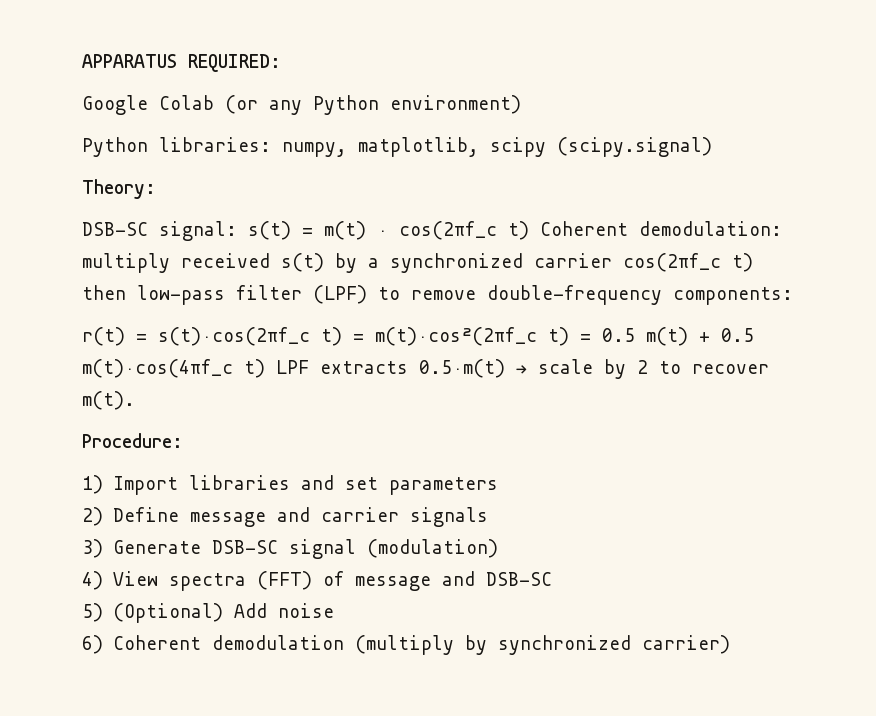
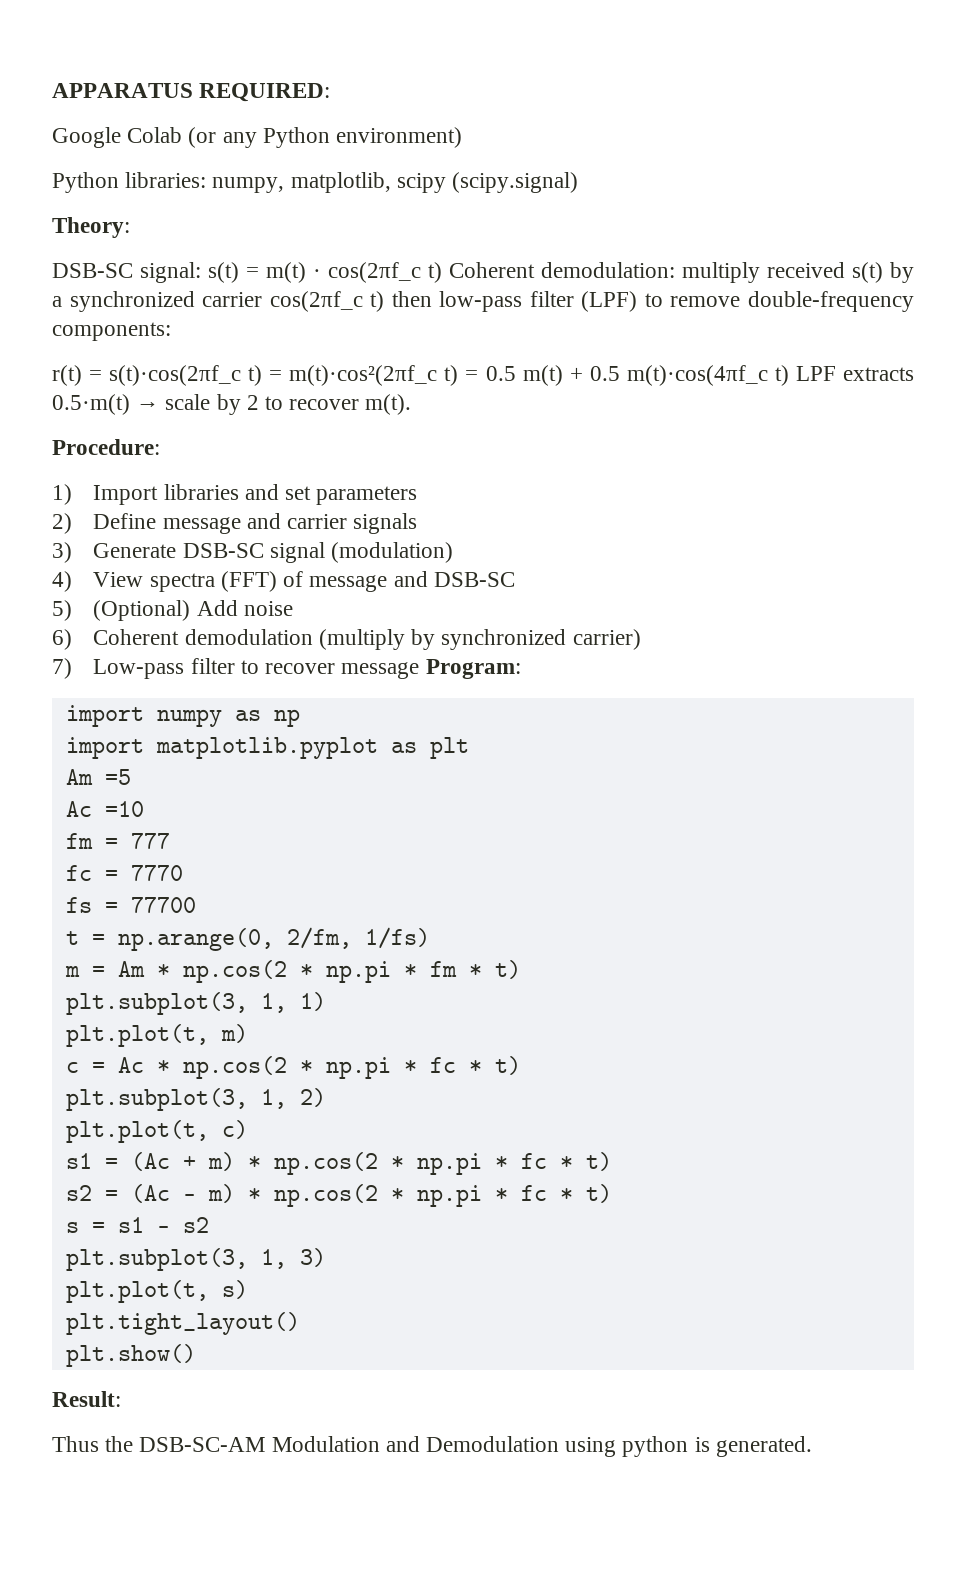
+ 7) Low-pass filter to recover message Program:
+ import numpy as np
+ import matplotlib.pyplot as plt
+ Am =5
+ Ac =10
+ fm = 777
+ fc = 7770
+ fs = 77700
+ t = np.arange(0, 2/fm, 1/fs)
+ m = Am * np.cos(2 * np.pi * fm * t)
+ plt.subplot(3, 1, 1)
+ plt.plot(t, m)
+ c = Ac * np.cos(2 * np.pi * fc * t)
+ plt.subplot(3, 1, 2)
+ plt.plot(t, c)
+ s1 = (Ac + m) * np.cos(2 * np.pi * fc * t)
+ s2 = (Ac - m) * np.cos(2 * np.pi * fc * t)
+ s = s1 - s2
+ plt.subplot(3, 1, 3)
+ plt.plot(t, s)
+ plt.tight_layout()
+ plt.show()
+ Result:
+ Thus the DSB-SC-AM Modulation and Demodulation using python is generated.

